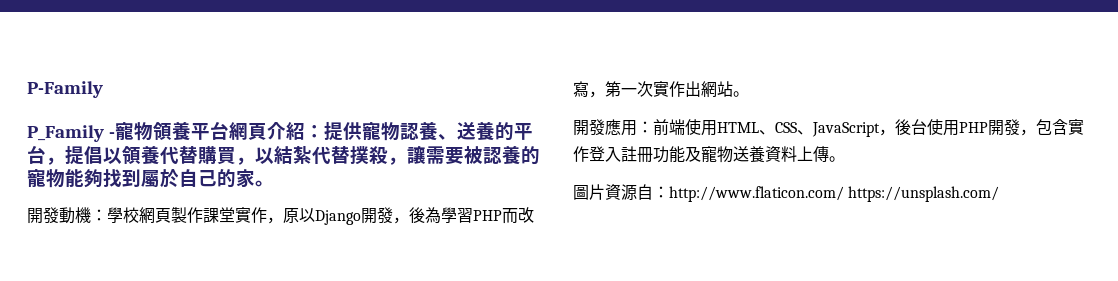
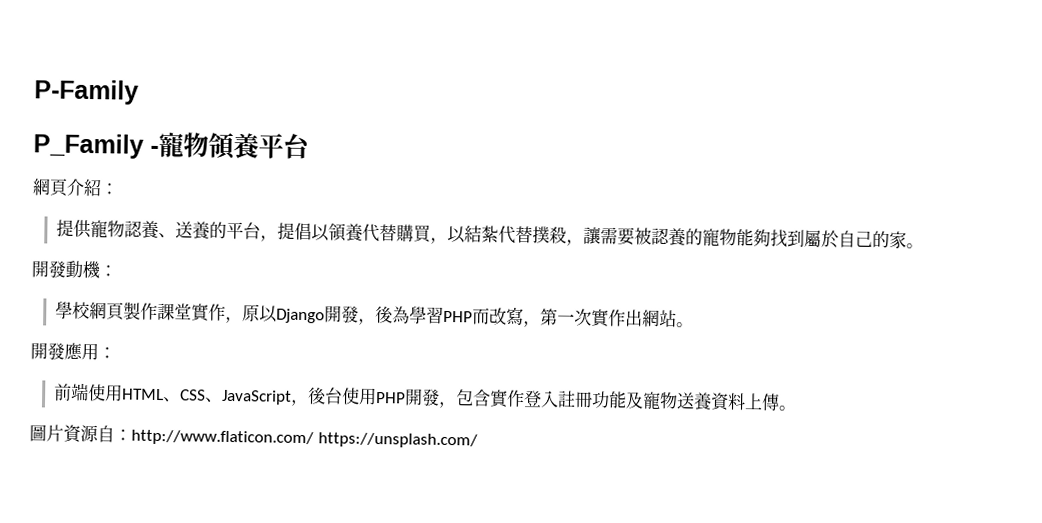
- P_Family -寵物領養平台網頁介紹：提供寵物認養、送養的平台，提倡以領養代替購買，以結紮代替撲殺，讓需要被認養的寵物能夠找到屬於自己的家。
+ P_Family -寵物領養平台
+ 網頁介紹：
+ 提供寵物認養、送養的平台，提倡以領養代替購買，以結紮代替撲殺，讓需要被認養的寵物能夠找到屬於自己的家。
- 開發動機：學校網頁製作課堂實作，原以Django開發，後為學習PHP而改寫，第一次實作出網站。
+ 開發動機：
+ 學校網頁製作課堂實作，原以Django開發，後為學習PHP而改寫，第一次實作出網站。
- 開發應用：前端使用HTML、CSS、JavaScript，後台使用PHP開發，包含實作登入註冊功能及寵物送養資料上傳。
+ 開發應用：
+ 前端使用HTML、CSS、JavaScript，後台使用PHP開發，包含實作登入註冊功能及寵物送養資料上傳。

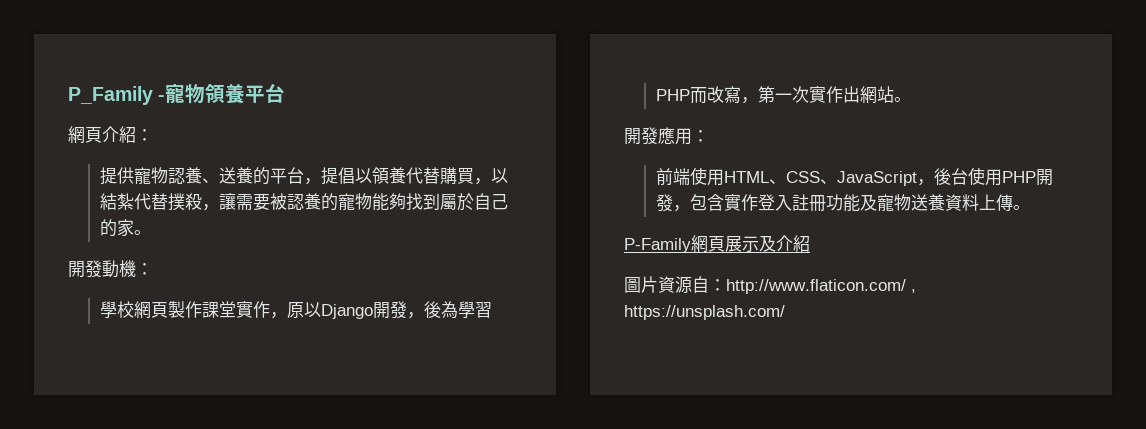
- P-Family
+ P-Family網頁展示及介紹
- 圖片資源自：http://www.flaticon.com/ https://unsplash.com/
+ 圖片資源自：http://www.flaticon.com/ , https://unsplash.com/

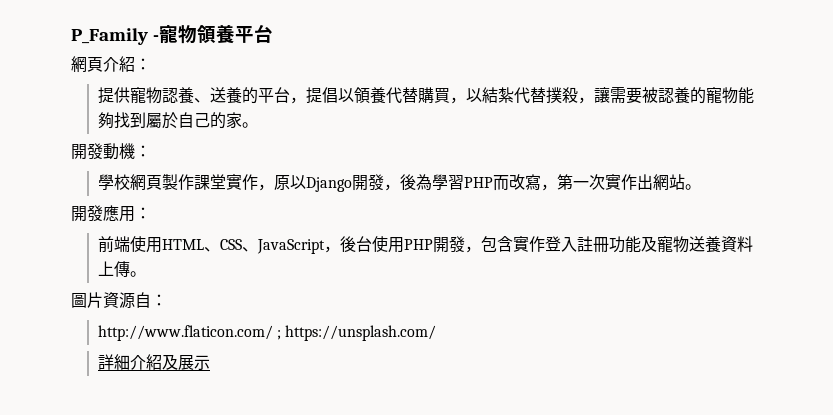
- P-Family網頁展示及介紹
- 圖片資源自：http://www.flaticon.com/ , https://unsplash.com/
+ 圖片資源自：
+ http://www.flaticon.com/ ; https://unsplash.com/
+ 詳細介紹及展示

